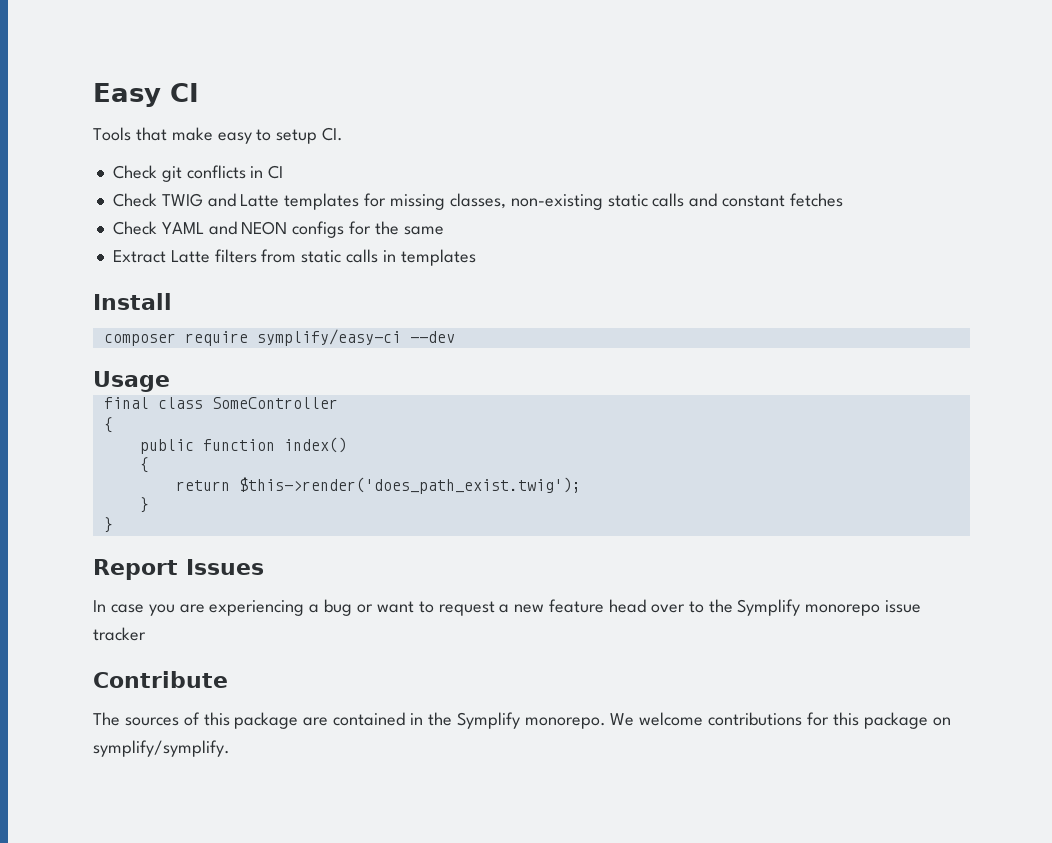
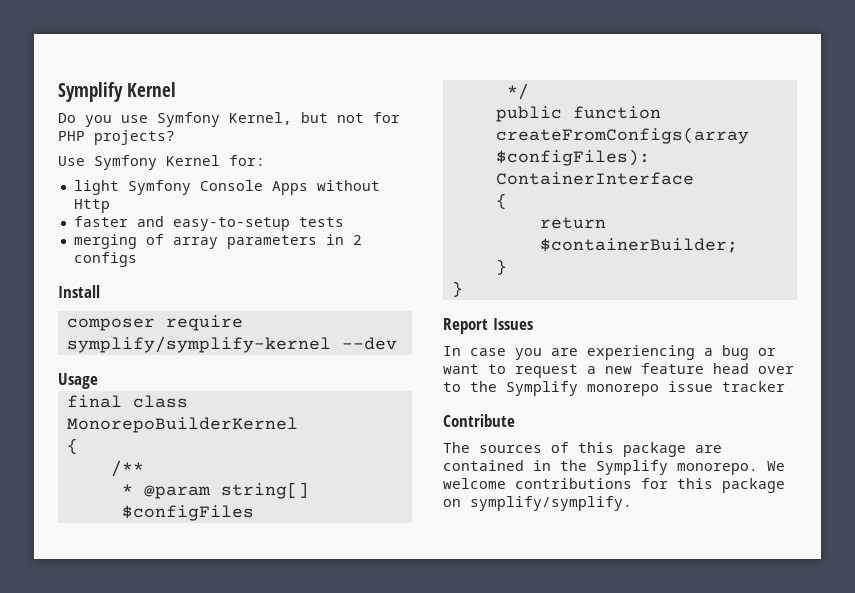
- Easy CI
- Tools that make easy to setup CI.
- Check git conflicts in CI
- Check TWIG and Latte templates for missing classes, non-existing static calls and constant fetches
- Check YAML and NEON configs for the same
- Extract Latte filters from static calls in templates
+ Symplify Kernel
+ Do you use Symfony Kernel, but not for PHP projects?
+ Use Symfony Kernel for:
+ light Symfony Console Apps without Http
+ faster and easy-to-setup tests
+ merging of array parameters in 2 configs
- composer require symplify/easy-ci --dev
+ composer require symplify/symplify-kernel --dev
- final class SomeController
+ final class MonorepoBuilderKernel
  {
+ /**
+ * @param string[] $configFiles
+ */
- public function index()
+ public function createFromConfigs(array $configFiles): ContainerInterface
- return $this->render('does_path_exist.twig');
+ return $containerBuilder;

